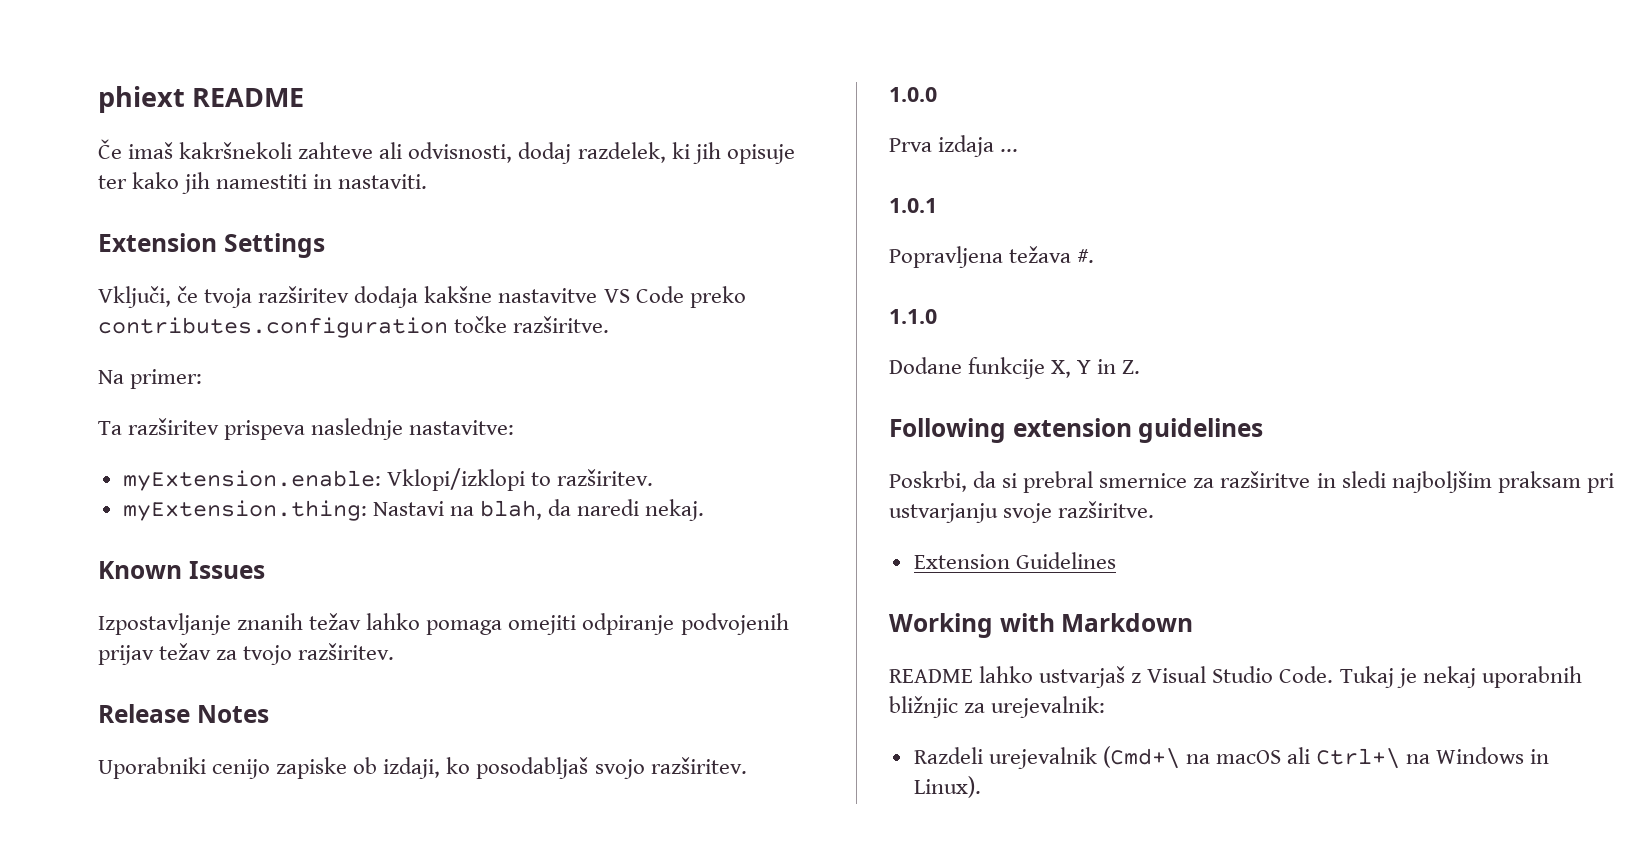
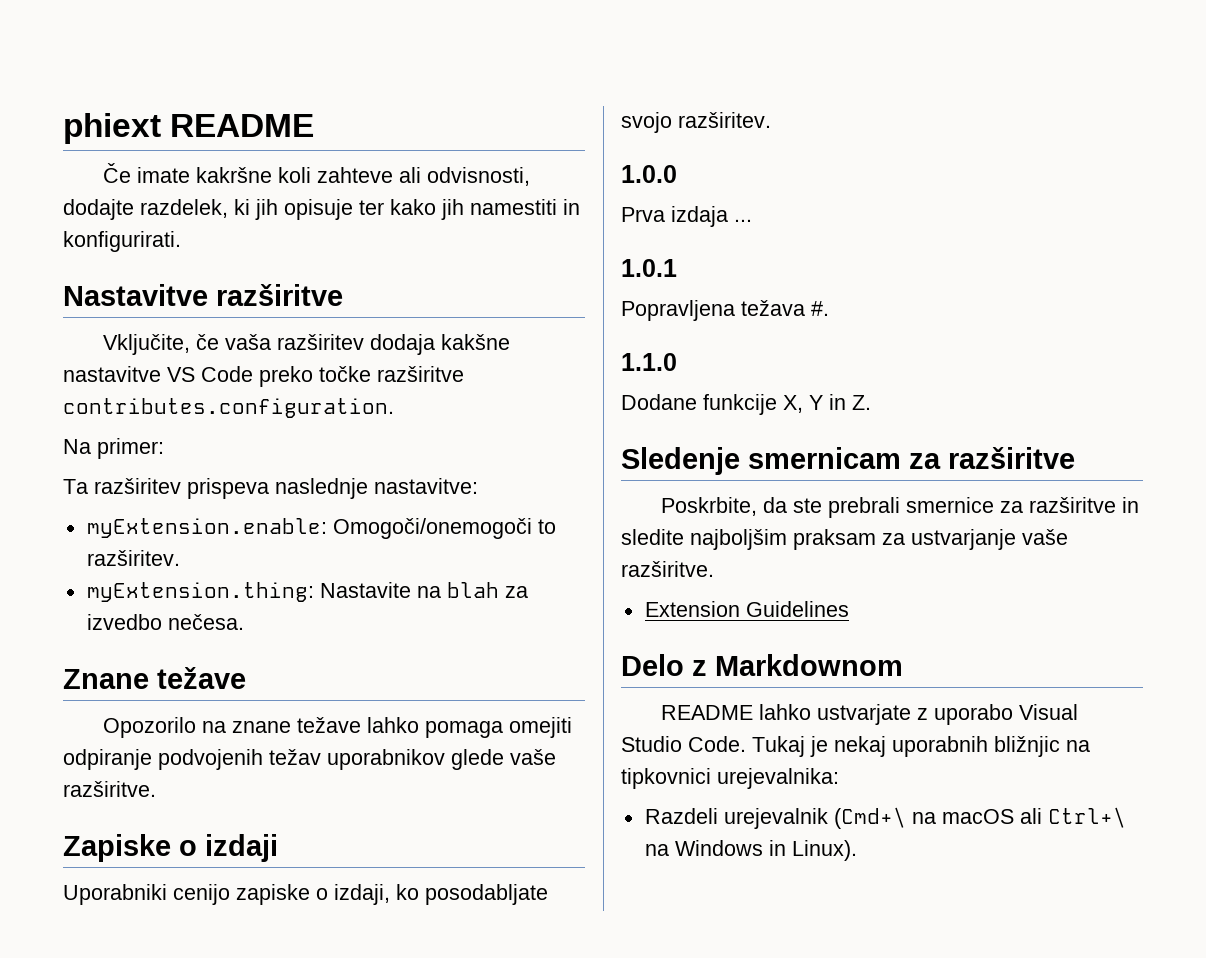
- Če imaš kakršnekoli zahteve ali odvisnosti, dodaj razdelek, ki jih opisuje ter kako jih namestiti in nastaviti.
- Extension Settings
- Vključi, če tvoja razširitev dodaja kakšne nastavitve VS Code preko contributes.configuration točke razširitve.
+ Če imate kakršne koli zahteve ali odvisnosti, dodajte razdelek, ki jih opisuje ter kako jih namestiti in konfigurirati.
+ Nastavitve razširitve
+ Vključite, če vaša razširitev dodaja kakšne nastavitve VS Code preko točke razširitve contributes.configuration.
- myExtension.enable: Vklopi/izklopi to razširitev.
+ myExtension.enable: Omogoči/onemogoči to razširitev.
- myExtension.thing: Nastavi na blah, da naredi nekaj.
- Known Issues
- Izpostavljanje znanih težav lahko pomaga omejiti odpiranje podvojenih prijav težav za tvojo razširitev.
- Release Notes
+ myExtension.thing: Nastavite na blah za izvedbo nečesa.
+ Znane težave
+ Opozorilo na znane težave lahko pomaga omejiti odpiranje podvojenih težav uporabnikov glede vaše razširitve.
+ Zapiske o izdaji
- Uporabniki cenijo zapiske ob izdaji, ko posodabljaš svojo razširitev.
+ Uporabniki cenijo zapiske o izdaji, ko posodabljate svojo razširitev.
- Following extension guidelines
- Poskrbi, da si prebral smernice za razširitve in sledi najboljšim praksam pri ustvarjanju svoje razširitve.
+ Sledenje smernicam za razširitve
+ Poskrbite, da ste prebrali smernice za razširitve in sledite najboljšim praksam za ustvarjanje vaše razširitve.
- Working with Markdown
+ Delo z Markdownom
- README lahko ustvarjaš z Visual Studio Code.
+ README lahko ustvarjate z uporabo Visual Studio Code.
- Tukaj je nekaj uporabnih bližnjic za urejevalnik:
+ Tukaj je nekaj uporabnih bližnjic na tipkovnici urejevalnika:

